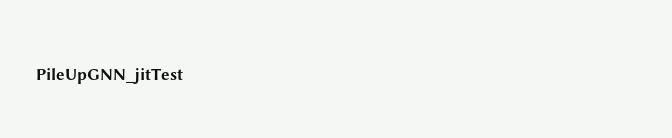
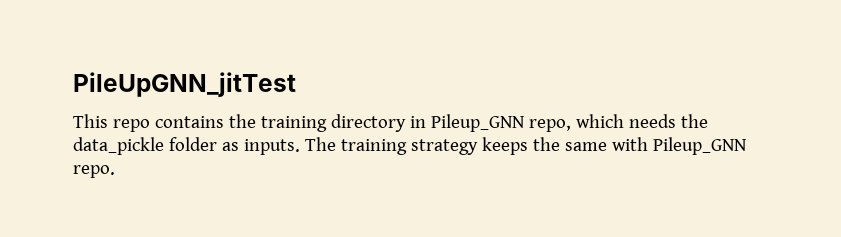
+ This repo contains the training directory in Pileup_GNN repo, which needs the data_pickle folder as inputs. The training strategy keeps the same with Pileup_GNN repo.

